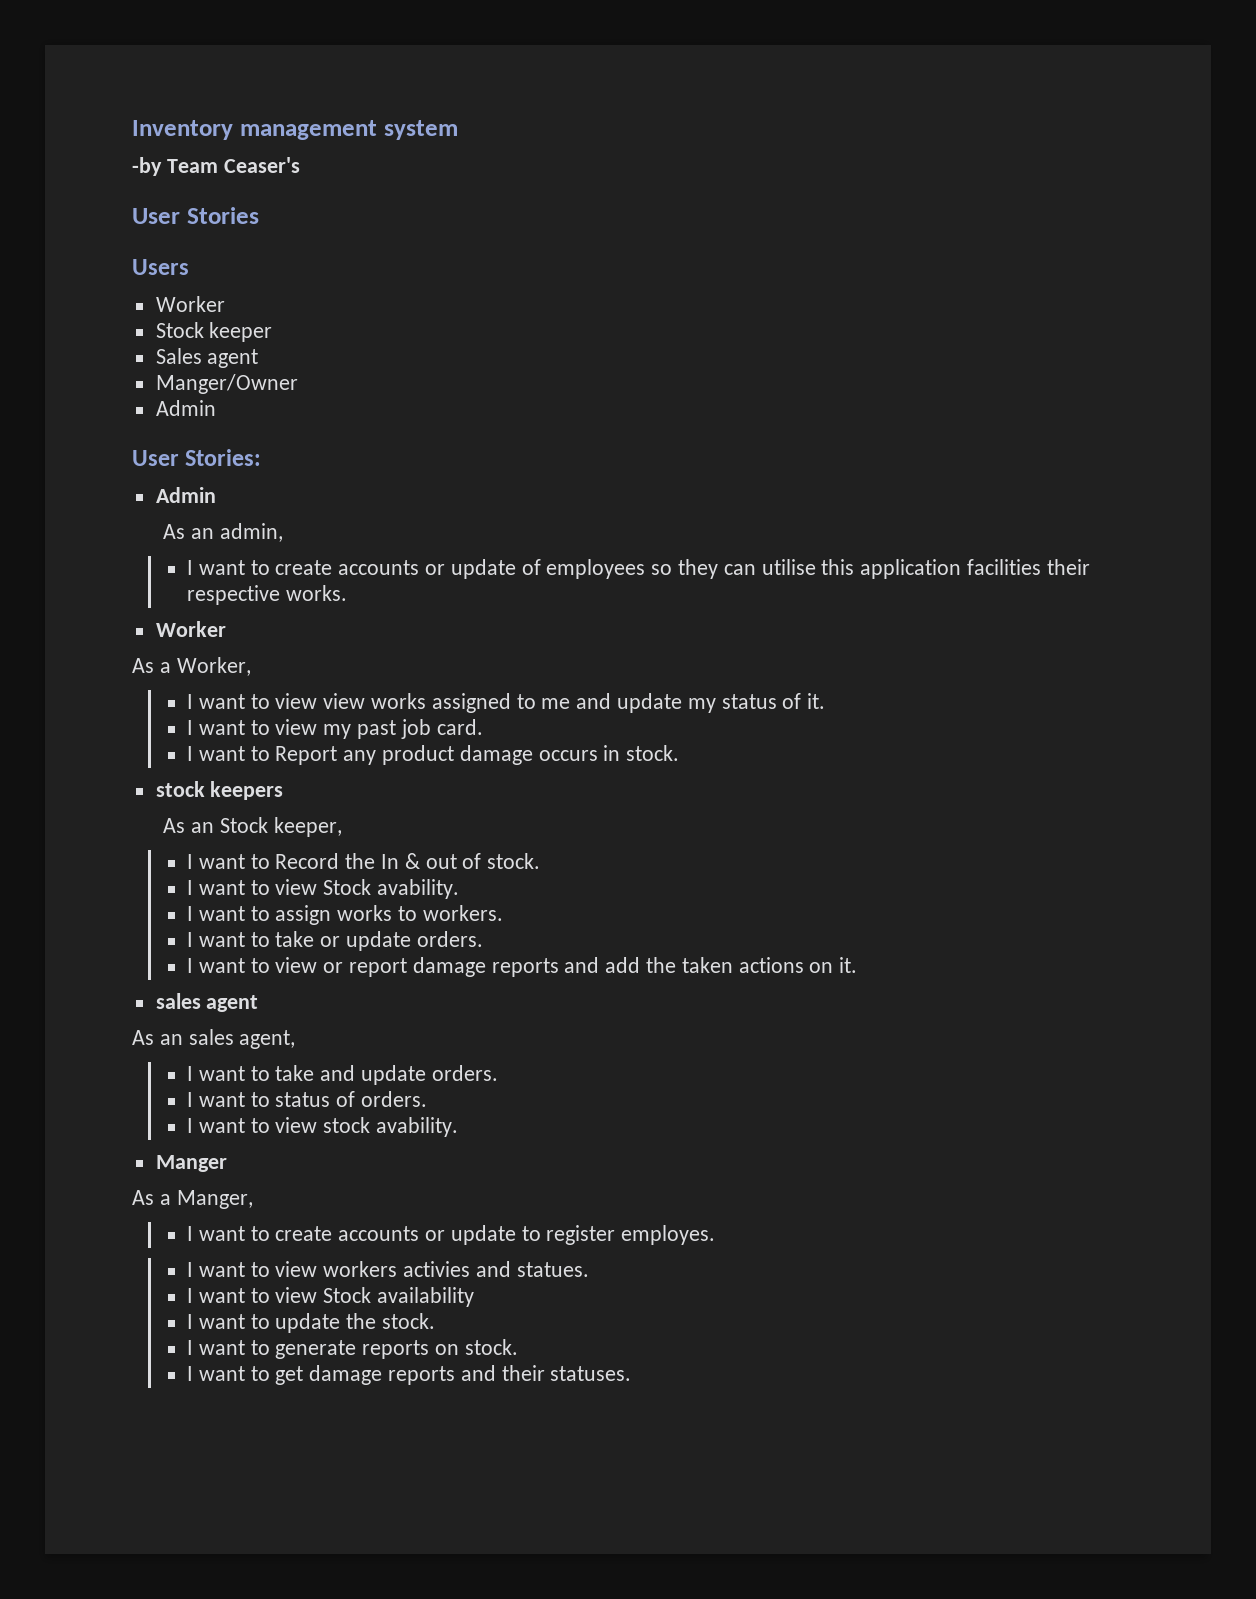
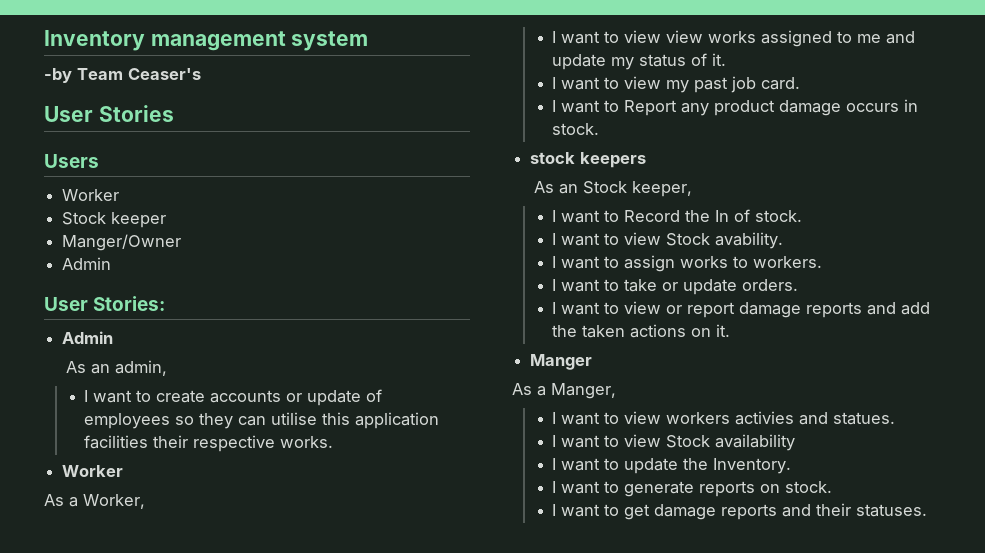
- Sales agent
- I want to Record the In & out of stock.
+ I want to Record the In of stock.
- sales agent
- As an sales agent,
- I want to take and update orders.
- I want to status of orders.
- I want to view stock avability.
  Manger
  As a Manger,
- I want to create accounts or update to register employes.
- I want to update the stock.
+ I want to update the Inventory.

